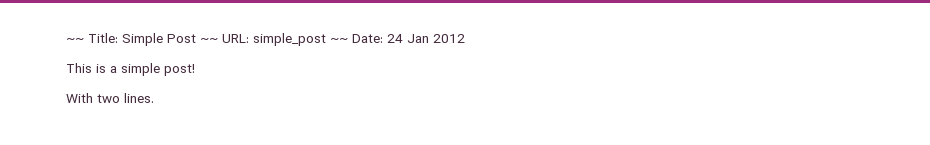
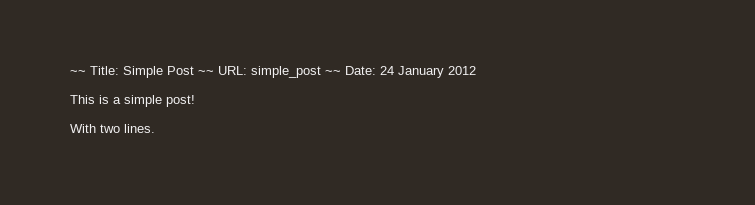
- ~~ Title: Simple Post ~~ URL: simple_post ~~ Date: 24 Jan 2012
+ ~~ Title: Simple Post ~~ URL: simple_post ~~ Date: 24 January 2012

